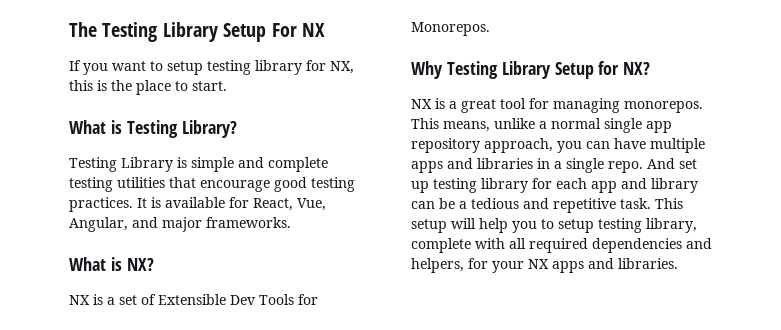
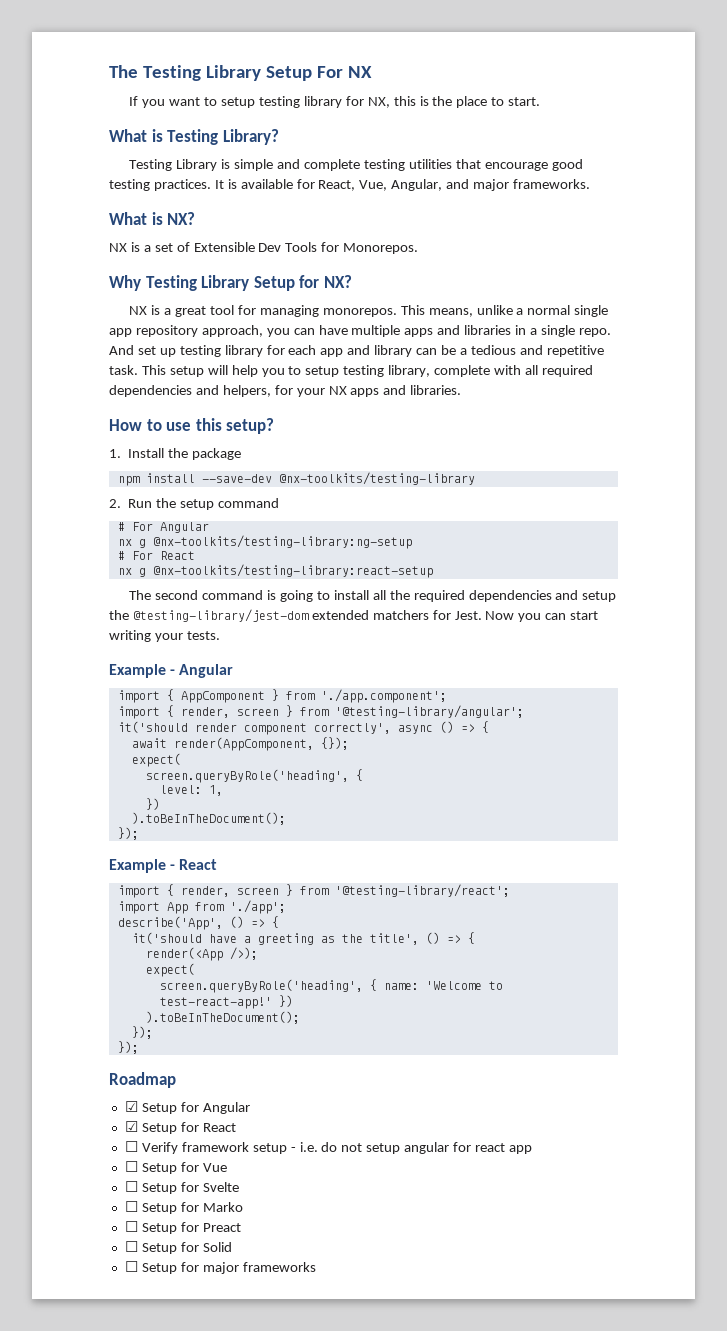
+ How to use this setup?
+ 1. Install the package
+ npm install --save-dev @nx-toolkits/testing-library
+ 2. Run the setup command
+ # For Angular
+ nx g @nx-toolkits/testing-library:ng-setup
+ # For React
+ nx g @nx-toolkits/testing-library:react-setup
+ The second command is going to install all the required dependencies and setup the @testing-library/jest-dom extended matchers for Jest. Now you can start writing your tests.
+ Example - Angular
+ import { AppComponent } from './app.component';
+ import { render, screen } from '@testing-library/angular';
+ it('should render component correctly', async () => {
+ await render(AppComponent, {});
+ expect(
+ screen.queryByRole('heading', {
+ level: 1,
+ })
+ ).toBeInTheDocument();
+ });
+ Example - React
+ import { render, screen } from '@testing-library/react';
+ import App from './app';
+ describe('App', () => {
+ it('should have a greeting as the title', () => {
+ render(<App />);
+ expect(
+ screen.queryByRole('heading', { name: 'Welcome to test-react-app!' })
+ ).toBeInTheDocument();
+ });
+ });
+ Roadmap
+ ☑ Setup for Angular
+ ☑ Setup for React
+ ☐ Verify framework setup - i.e. do not setup angular for react app
+ ☐ Setup for Vue
+ ☐ Setup for Svelte
+ ☐ Setup for Marko
+ ☐ Setup for Preact
+ ☐ Setup for Solid
+ ☐ Setup for major frameworks

